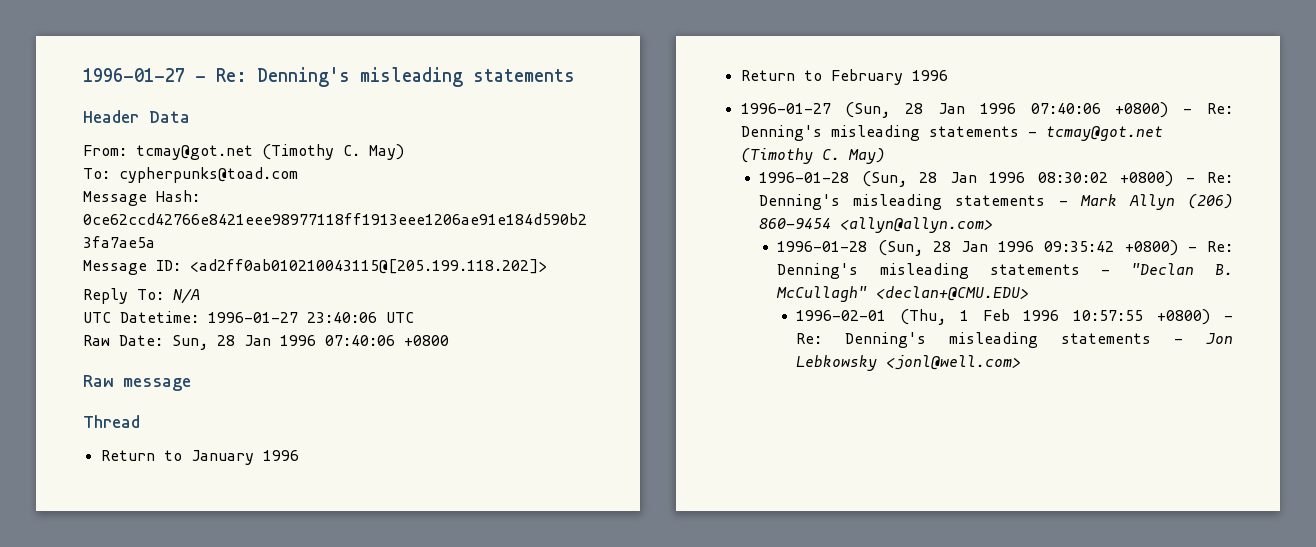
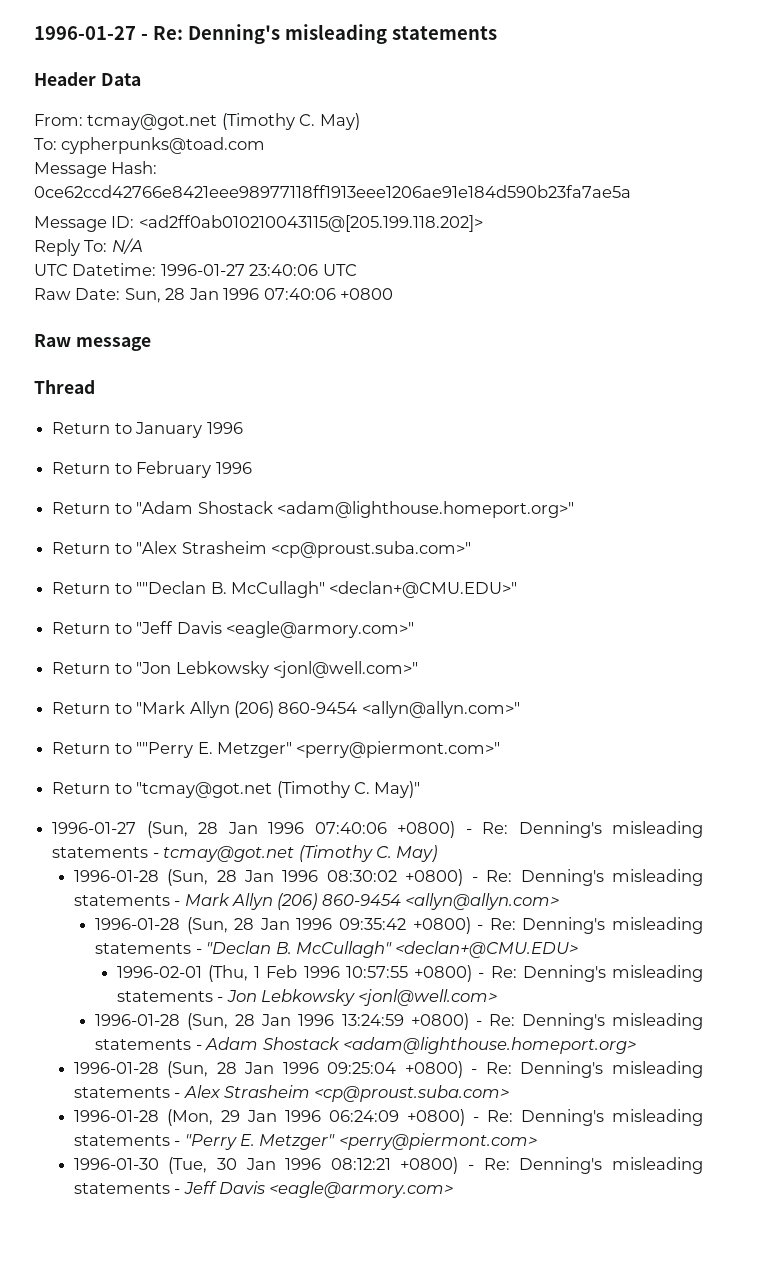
+ Return to "Adam Shostack <adam@lighthouse.homeport.org>"
+ Return to "Alex Strasheim <cp@proust.suba.com>"
+ Return to ""Declan B. McCullagh" <declan+@CMU.EDU>"
+ Return to "Jeff Davis <eagle@armory.com>"
+ Return to "Jon Lebkowsky <jonl@well.com>"
+ Return to "Mark Allyn (206) 860-9454 <allyn@allyn.com>"
+ Return to ""Perry E. Metzger" <perry@piermont.com>"
+ Return to "tcmay@got.net (Timothy C. May)"
+ 1996-01-28 (Sun, 28 Jan 1996 13:24:59 +0800) - Re: Denning's misleading statements - Adam Shostack <adam@lighthouse.homeport.org>
+ 1996-01-28 (Sun, 28 Jan 1996 09:25:04 +0800) - Re: Denning's misleading statements - Alex Strasheim <cp@proust.suba.com>
+ 1996-01-28 (Mon, 29 Jan 1996 06:24:09 +0800) - Re: Denning's misleading statements - "Perry E. Metzger" <perry@piermont.com>
+ 1996-01-30 (Tue, 30 Jan 1996 08:12:21 +0800) - Re: Denning's misleading statements - Jeff Davis <eagle@armory.com>

